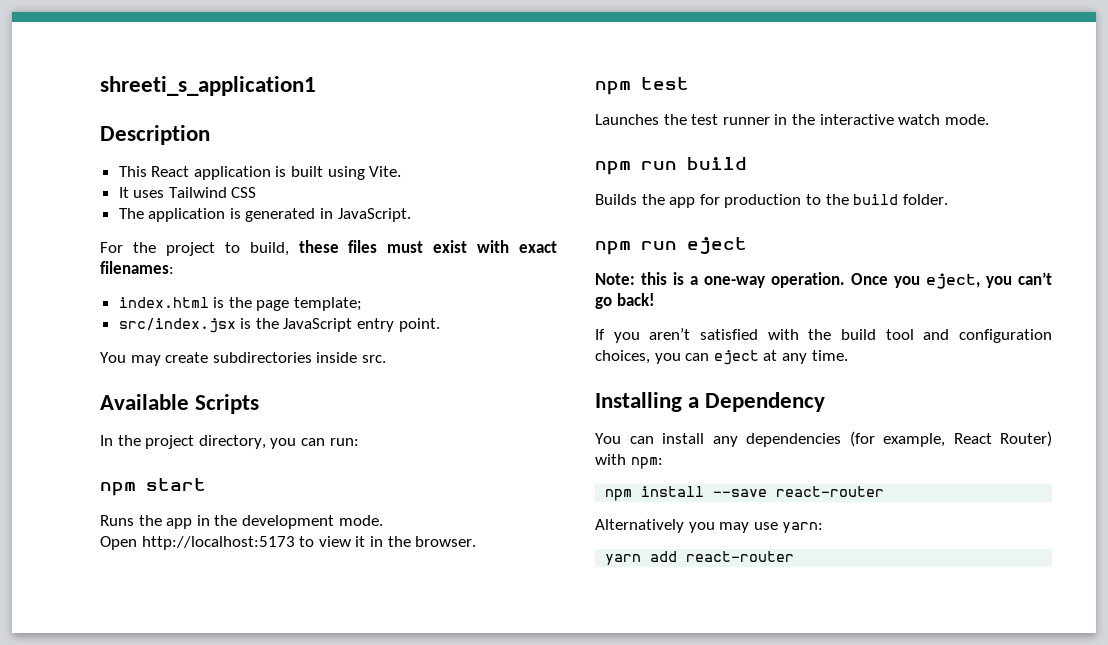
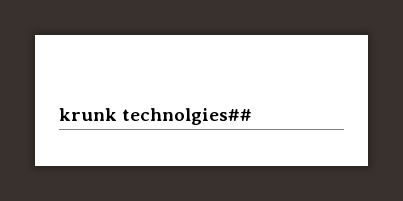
- shreeti_s_application1
- Description
- This React application is built using Vite.
- It uses Tailwind CSS
- The application is generated in JavaScript.
- For the project to build, these files must exist with exact filenames:
- index.html is the page template;
- src/index.jsx is the JavaScript entry point.
- You may create subdirectories inside src.
- Available Scripts
- In the project directory, you can run:
- npm start
- Runs the app in the development mode.
- Open http://localhost:5173 to view it in the browser.
- npm test
- Launches the test runner in the interactive watch mode.
- npm run build
- Builds the app for production to the build folder.
- npm run eject
- Note: this is a one-way operation. Once you eject, you can’t go back!
- If you aren’t satisfied with the build tool and configuration choices, you can eject at any time.
- Installing a Dependency
- You can install any dependencies (for example, React Router) with npm:
- npm install --save react-router
- Alternatively you may use yarn:
- yarn add react-router
+ krunk technolgies##

